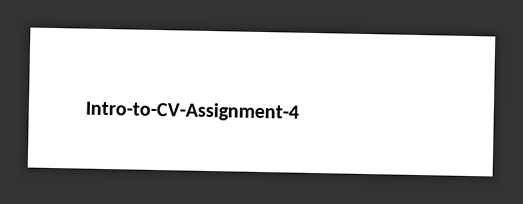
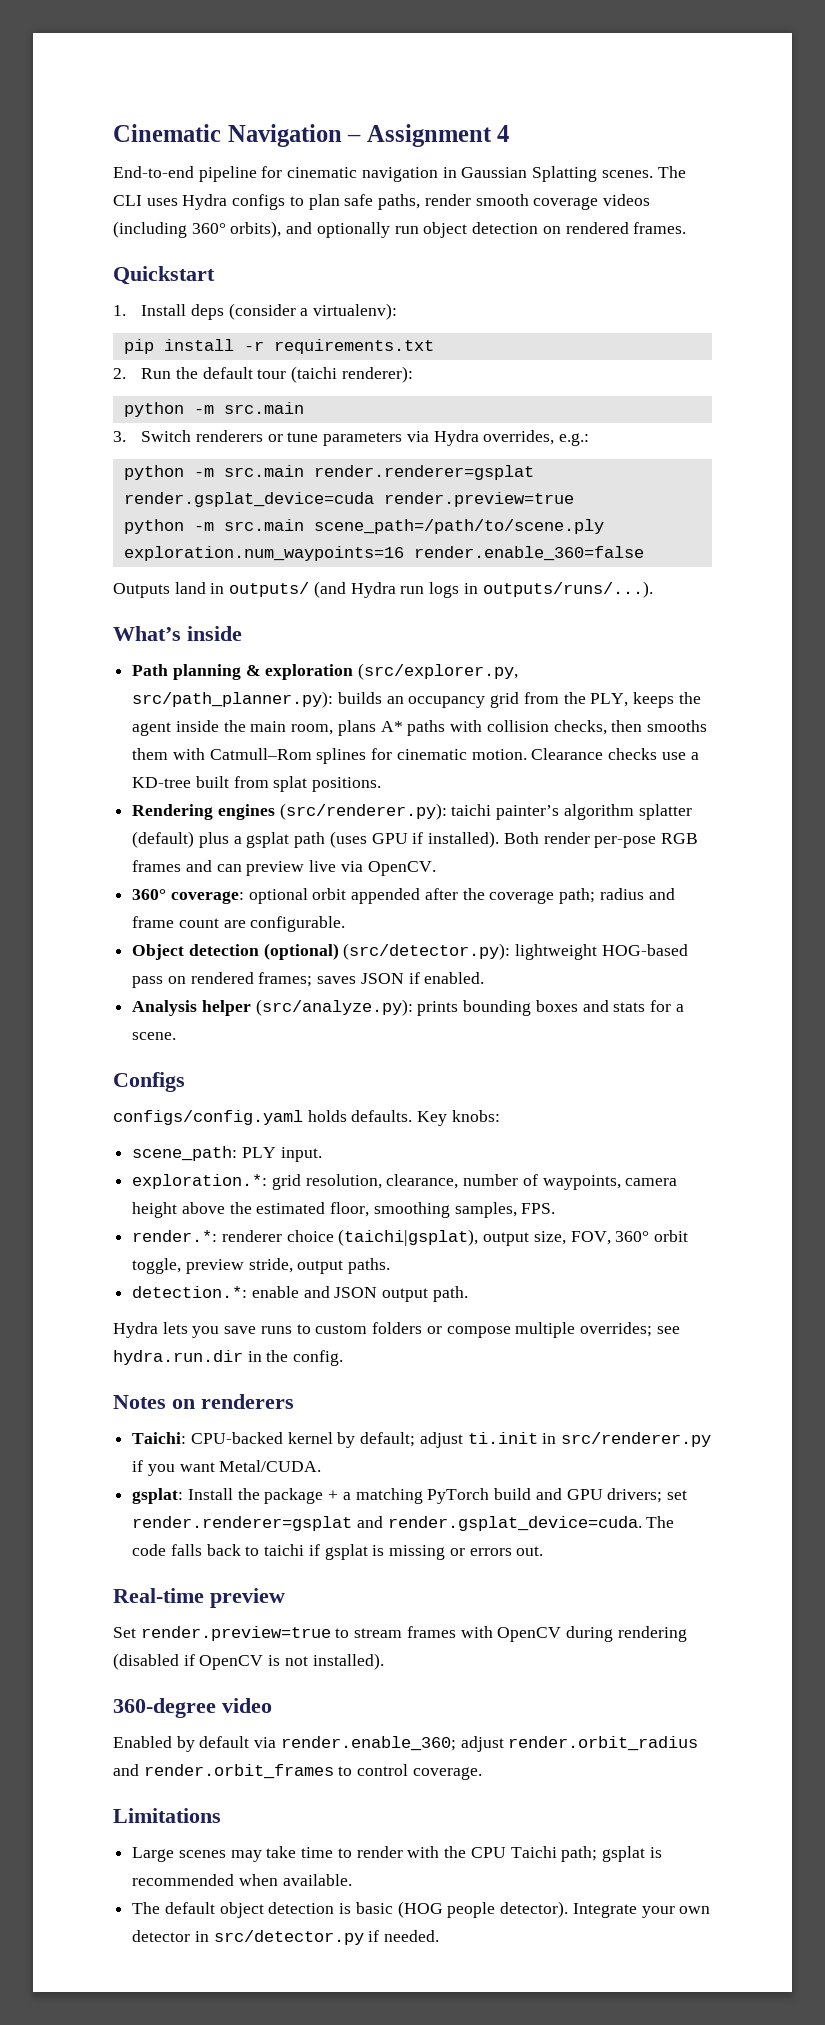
- Intro-to-CV-Assignment-4
+ Cinematic Navigation – Assignment 4
+ End-to-end pipeline for cinematic navigation in Gaussian Splatting scenes. The CLI uses Hydra configs to plan safe paths, render smooth coverage videos (including 360° orbits), and optionally run object detection on rendered frames.
+ Quickstart
+ 1. Install deps (consider a virtualenv):
+ pip install -r requirements.txt
+ 2. Run the default tour (taichi renderer):
+ python -m src.main
+ 3. Switch renderers or tune parameters via Hydra overrides, e.g.:
+ python -m src.main render.renderer=gsplat render.gsplat_device=cuda render.preview=true
+ python -m src.main scene_path=/path/to/scene.ply exploration.num_waypoints=16 render.enable_360=false
+ Outputs land in outputs/ (and Hydra run logs in outputs/runs/...).
+ What’s inside
+ Path planning & exploration (src/explorer.py, src/path_planner.py): builds an occupancy grid from the PLY, keeps the agent inside the main room, plans A* paths with collision checks, then smooths them with Catmull–Rom splines for cinematic motion. Clearance checks use a KD-tree built from splat positions.
+ Rendering engines (src/renderer.py): taichi painter’s algorithm splatter (default) plus a gsplat path (uses GPU if installed). Both render per-pose RGB frames and can preview live via OpenCV.
+ 360° coverage: optional orbit appended after the coverage path; radius and frame count are configurable.
+ Object detection (optional) (src/detector.py): lightweight HOG-based pass on rendered frames; saves JSON if enabled.
+ Analysis helper (src/analyze.py): prints bounding boxes and stats for a scene.
+ Configs
+ configs/config.yaml holds defaults. Key knobs:
+ scene_path: PLY input.
+ exploration.*: grid resolution, clearance, number of waypoints, camera height above the estimated floor, smoothing samples, FPS.
+ render.*: renderer choice (taichi|gsplat), output size, FOV, 360° orbit toggle, preview stride, output paths.
+ detection.*: enable and JSON output path.
+ Hydra lets you save runs to custom folders or compose multiple overrides; see hydra.run.dir in the config.
+ Notes on renderers
+ Taichi: CPU-backed kernel by default; adjust ti.init in src/renderer.py if you want Metal/CUDA.
+ gsplat: Install the package + a matching PyTorch build and GPU drivers; set render.renderer=gsplat and render.gsplat_device=cuda. The code falls back to taichi if gsplat is missing or errors out.
+ Real-time preview
+ Set render.preview=true to stream frames with OpenCV during rendering (disabled if OpenCV is not installed).
+ 360-degree video
+ Enabled by default via render.enable_360; adjust render.orbit_radius and render.orbit_frames to control coverage.
+ Limitations
+ Large scenes may take time to render with the CPU Taichi path; gsplat is recommended when available.
+ The default object detection is basic (HOG people detector). Integrate your own detector in src/detector.py if needed.

